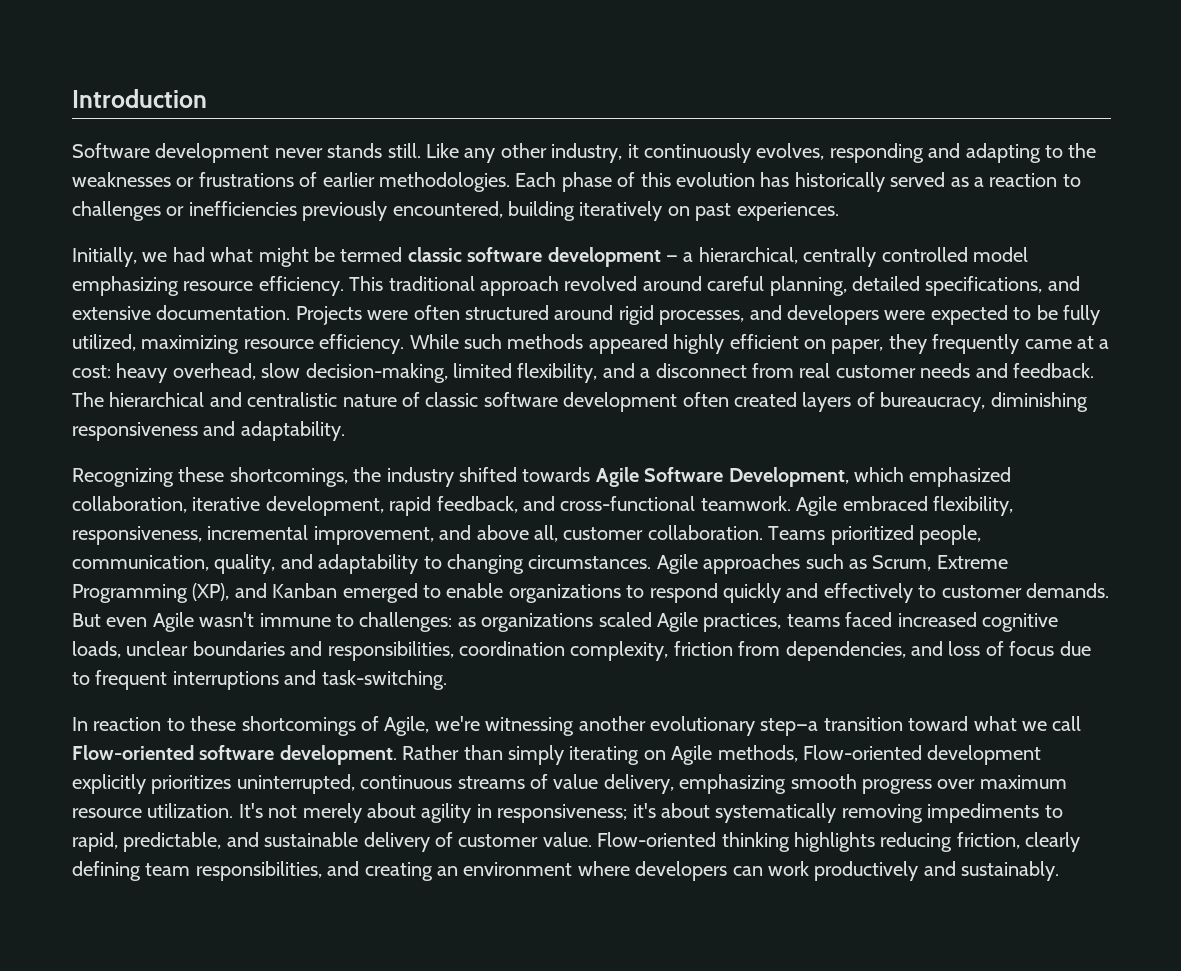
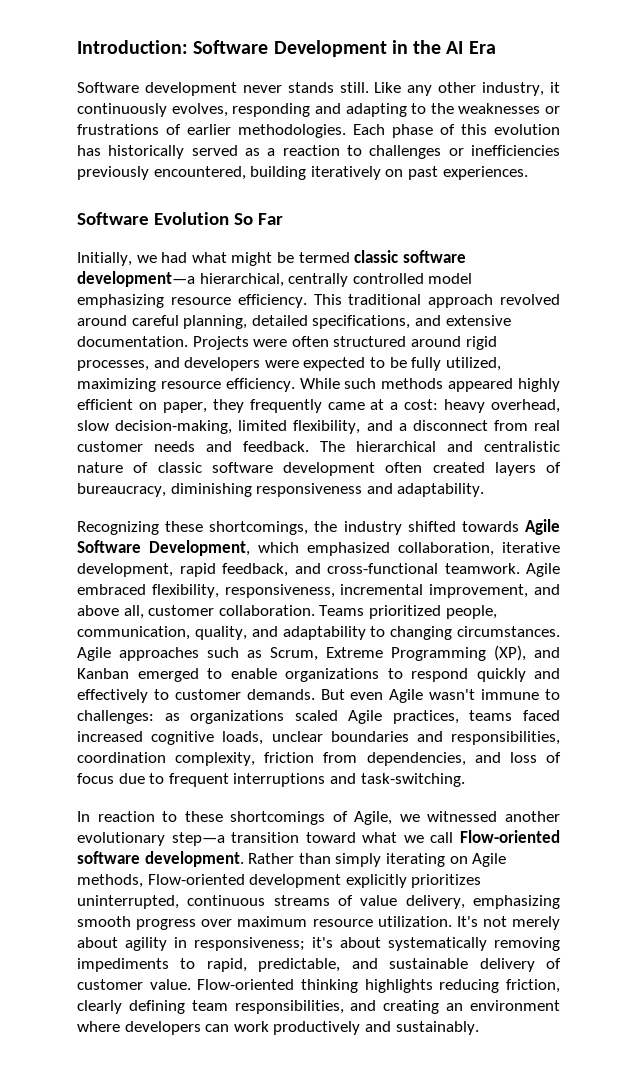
- Introduction
+ Introduction: Software Development in the AI Era
+ Software Evolution So Far
- Initially, we had what might be termed classic software development — a hierarchical, centrally controlled model emphasizing resource efficiency.
+ Initially, we had what might be termed classic software development—a hierarchical, centrally controlled model emphasizing resource efficiency.
- In reaction to these shortcomings of Agile, we're witnessing another evolutionary step—a transition toward what we call Flow-oriented software development.
+ In reaction to these shortcomings of Agile, we witnessed another evolutionary step—a transition toward what we call Flow-oriented software development.

